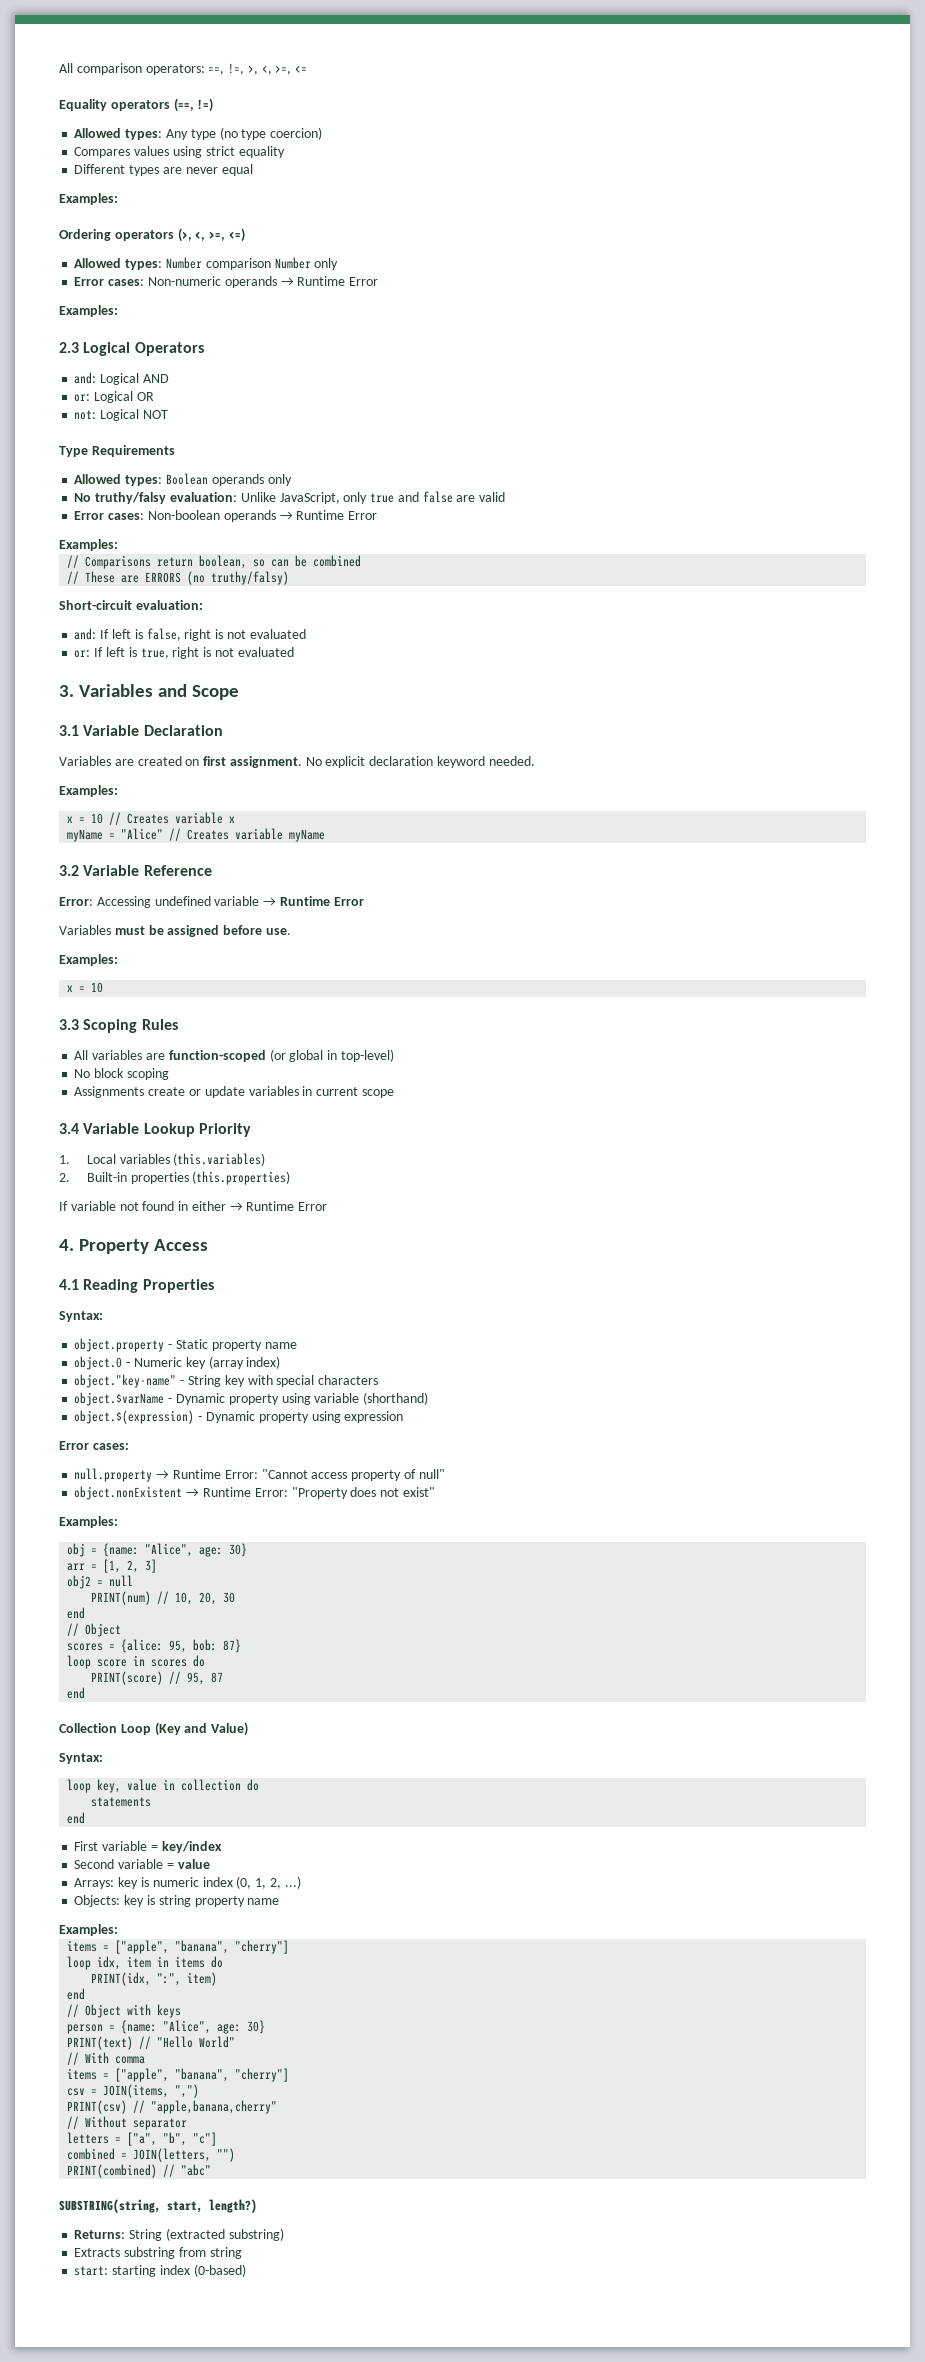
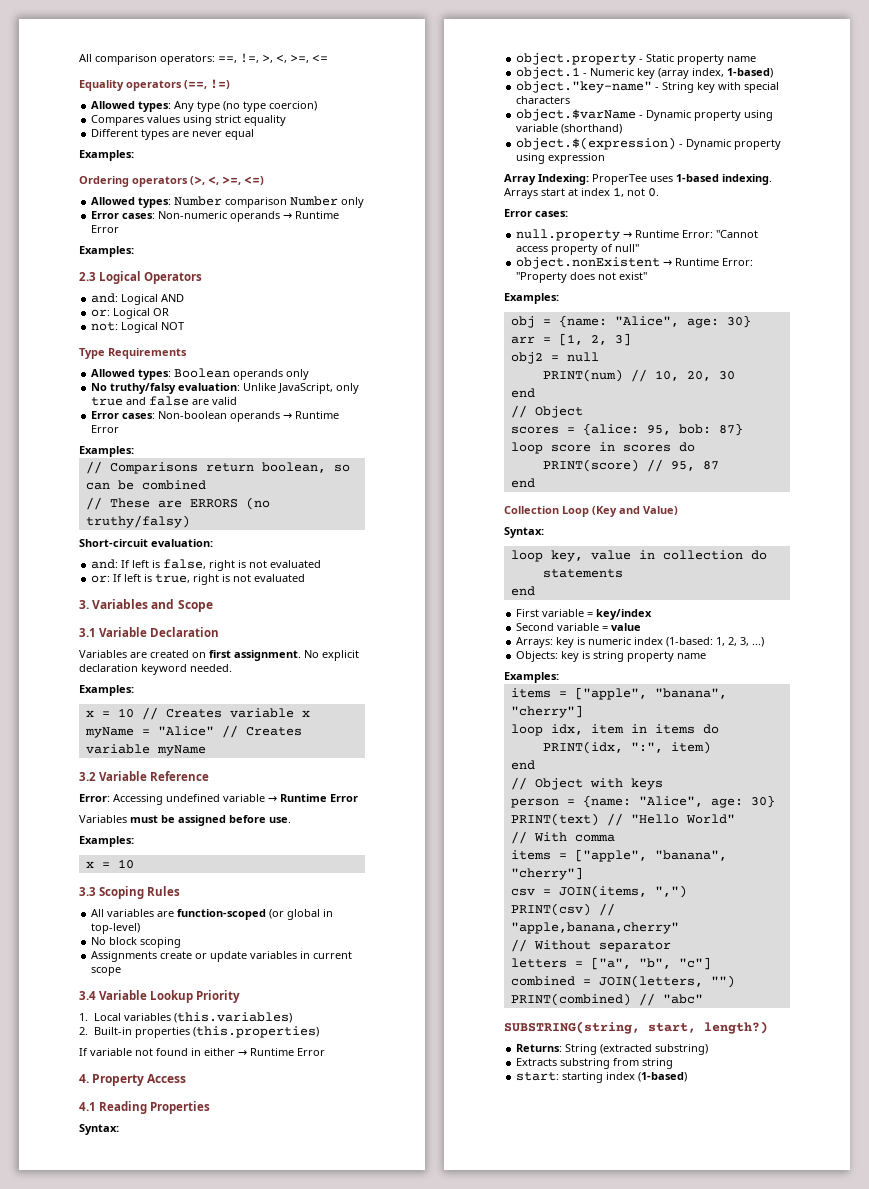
- object.0 - Numeric key (array index)
+ object.1 - Numeric key (array index, 1-based)
+ Array Indexing: ProperTee uses 1-based indexing. Arrays start at index 1, not 0.
- Arrays: key is numeric index (0, 1, 2, ...)
+ Arrays: key is numeric index (1-based: 1, 2, 3, ...)
- start: starting index (0-based)
+ start: starting index (1-based)

